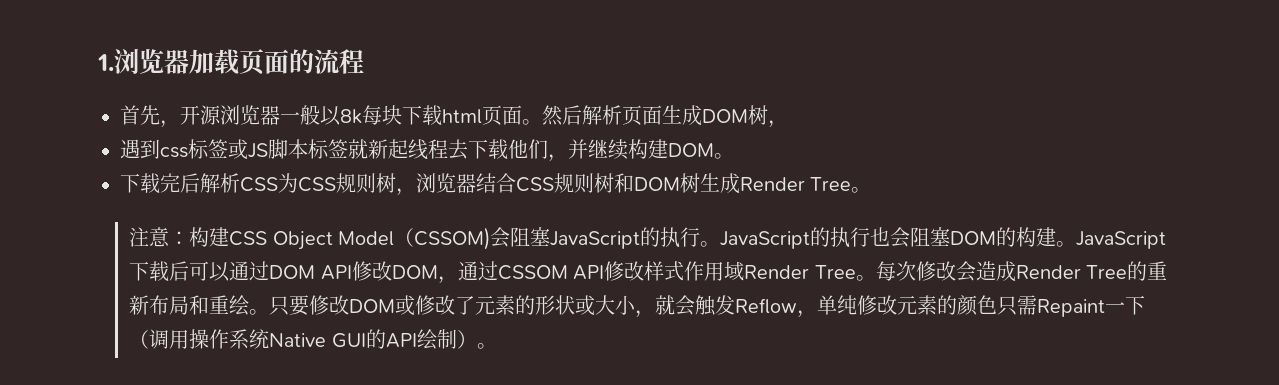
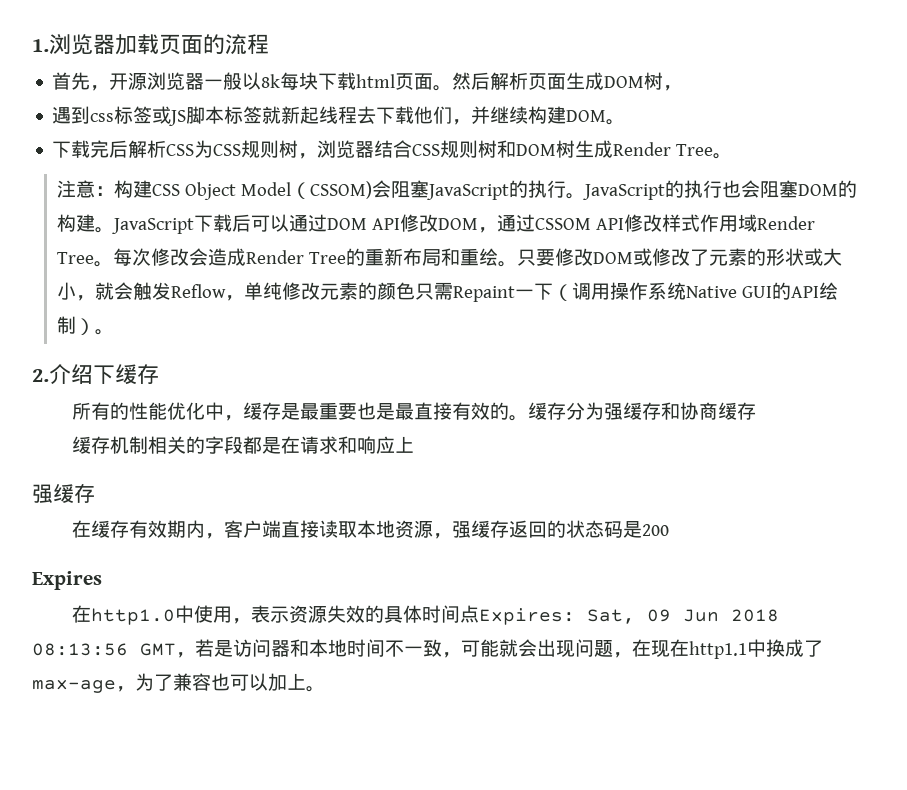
+ 2.介绍下缓存
+ 所有的性能优化中，缓存是最重要也是最直接有效的。缓存分为强缓存和协商缓存
+ 缓存机制相关的字段都是在请求和响应上
+ 强缓存
+ 在缓存有效期内，客户端直接读取本地资源，强缓存返回的状态码是200
+ Expires
+ 在http1.0中使用，表示资源失效的具体时间点Expires: Sat, 09 Jun 2018 08:13:56 GMT，若是访问器和本地时间不一致，可能就会出现问题，在现在http1.1中换成了max-age，为了兼容也可以加上。

